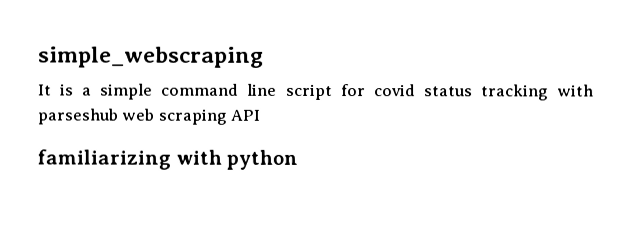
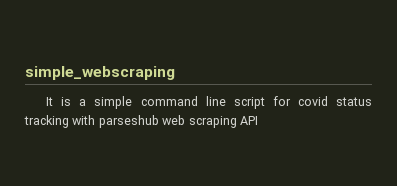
- familiarizing with python

